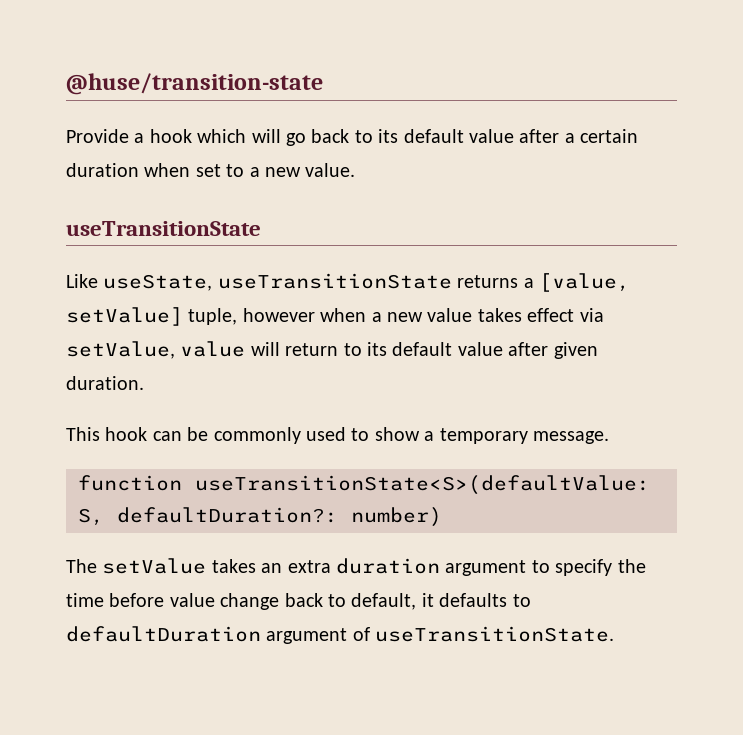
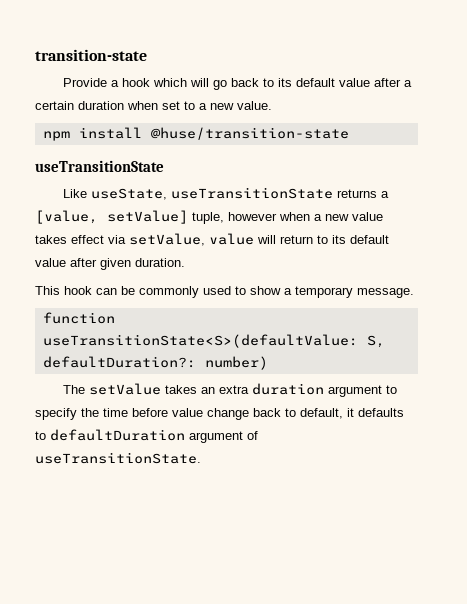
- @huse/transition-state
+ transition-state
+ npm install @huse/transition-state

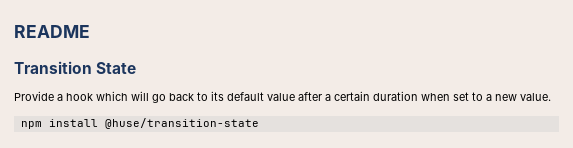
- transition-state
+ README
+ Transition State
  npm install @huse/transition-state
- useTransitionState
- Like useState, useTransitionState returns a [value, setValue] tuple, however when a new value takes effect via setValue, value will return to its default value after given duration.
- This hook can be commonly used to show a temporary message.
- function useTransitionState<S>(defaultValue: S, defaultDuration?: number)
- The setValue takes an extra duration argument to specify the time before value change back to default, it defaults to defaultDuration argument of useTransitionState.

